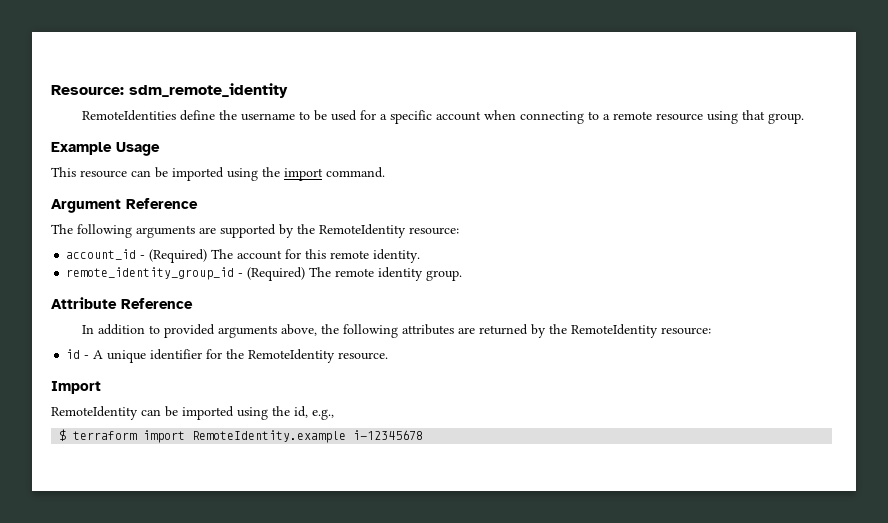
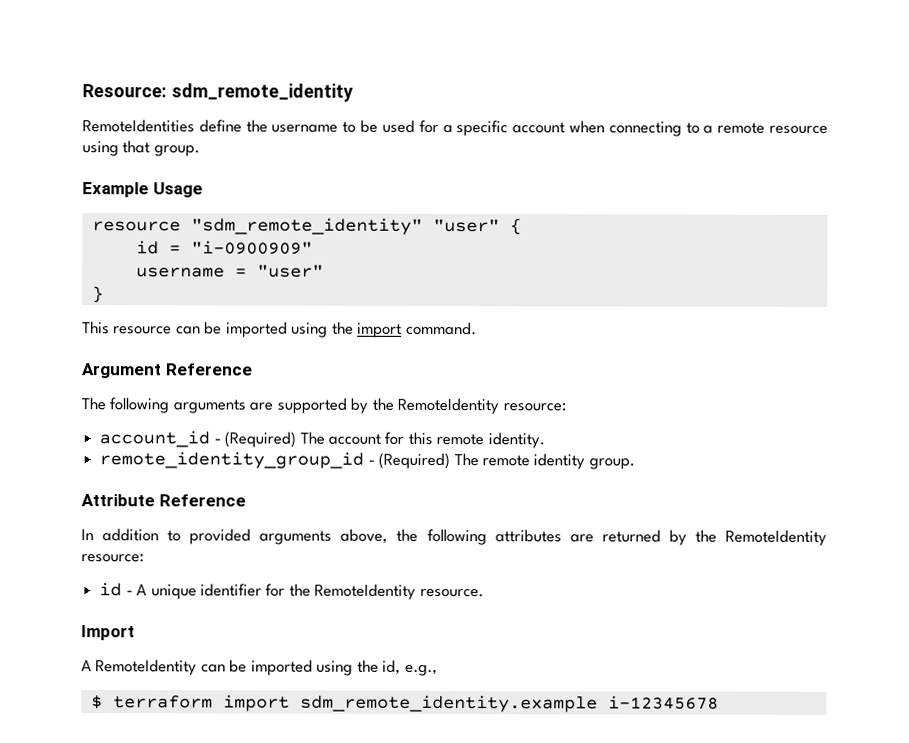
+ resource "sdm_remote_identity" "user" {
+ id = "i-0900909"
+ username = "user"
+ }
- RemoteIdentity can be imported using the id, e.g.,
+ A RemoteIdentity can be imported using the id, e.g.,
- $ terraform import RemoteIdentity.example i-12345678
+ $ terraform import sdm_remote_identity.example i-12345678

